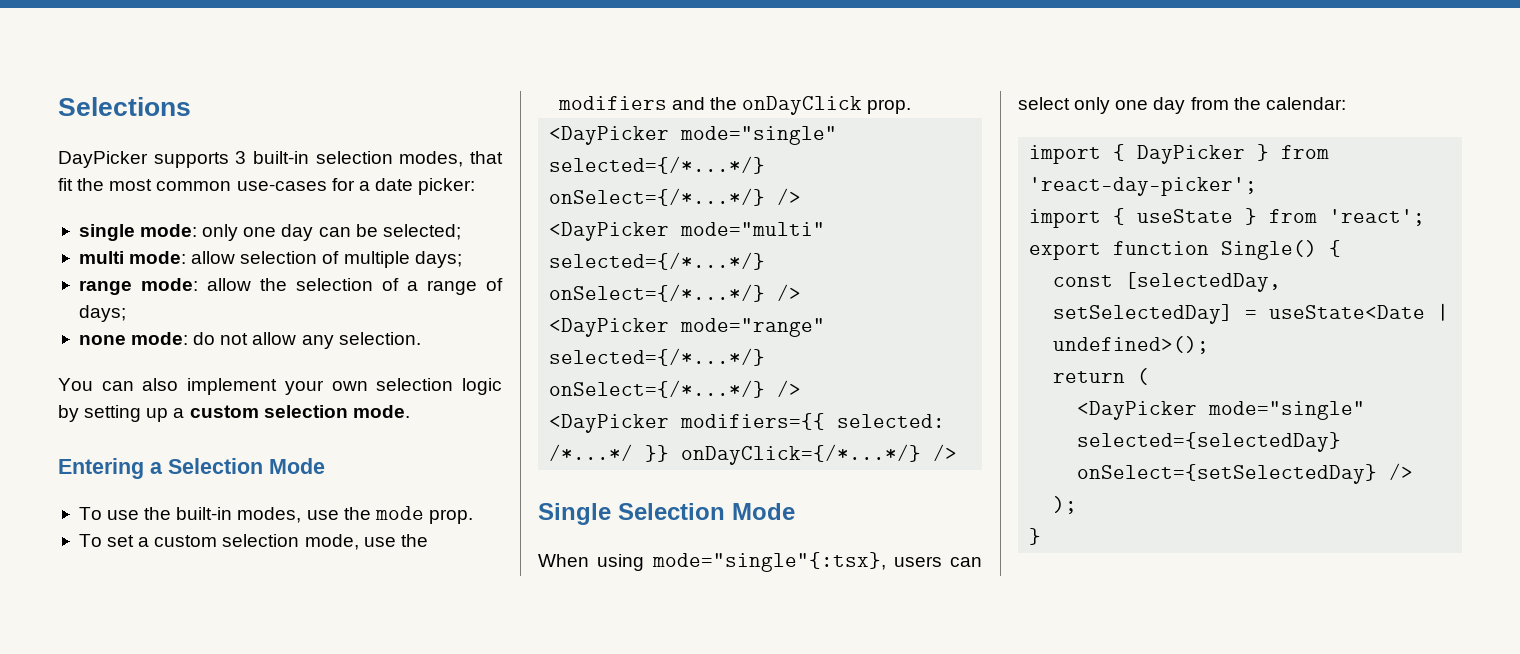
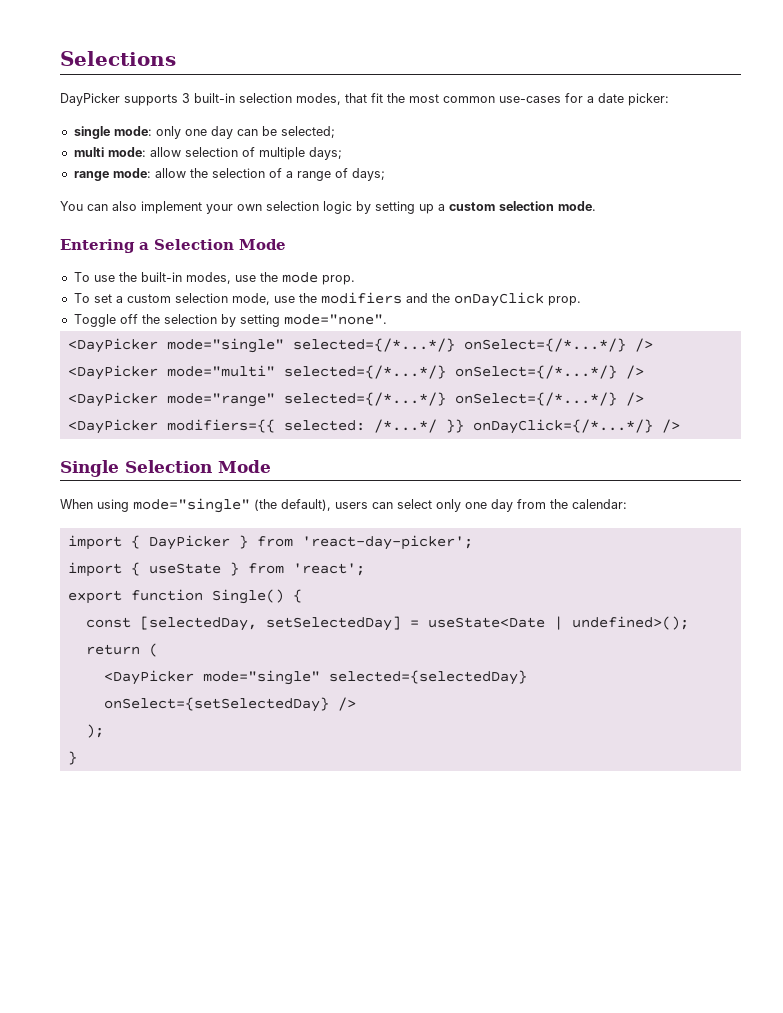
- none mode: do not allow any selection.
+ Toggle off the selection by setting mode="none".
- When using mode="single"{:tsx}, users can select only one day from the calendar:
+ When using mode="single" (the default), users can select only one day from the calendar:

